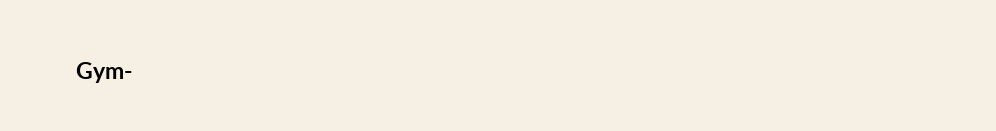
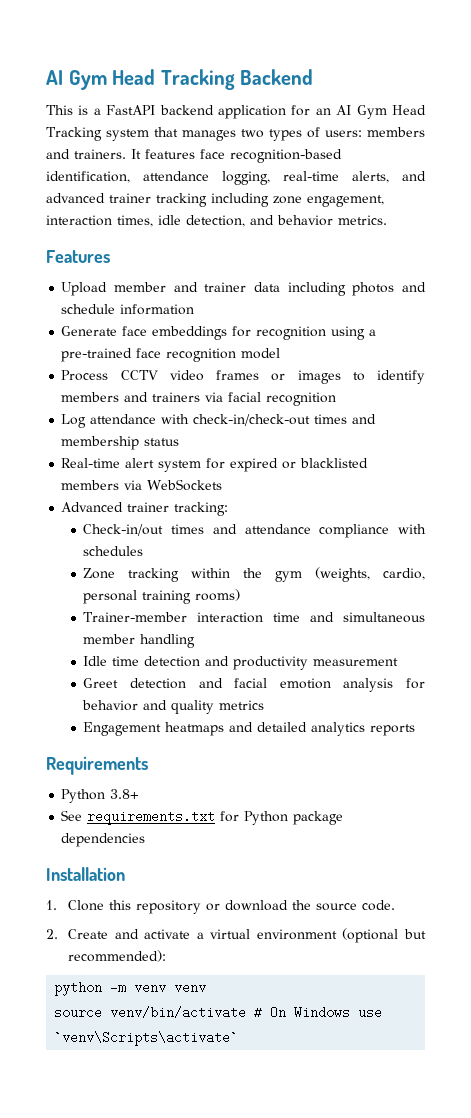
- Gym-
+ AI Gym Head Tracking Backend
+ This is a FastAPI backend application for an AI Gym Head Tracking system that manages two types of users: members and trainers. It features face recognition-based identification, attendance logging, real-time alerts, and advanced trainer tracking including zone engagement, interaction times, idle detection, and behavior metrics.
+ Features
+ Upload member and trainer data including photos and schedule information
+ Generate face embeddings for recognition using a pre-trained face recognition model
+ Process CCTV video frames or images to identify members and trainers via facial recognition
+ Log attendance with check-in/check-out times and membership status
+ Real-time alert system for expired or blacklisted members via WebSockets
+ Advanced trainer tracking:
+ Check-in/out times and attendance compliance with schedules
+ Zone tracking within the gym (weights, cardio, personal training rooms)
+ Trainer-member interaction time and simultaneous member handling
+ Idle time detection and productivity measurement
+ Greet detection and facial emotion analysis for behavior and quality metrics
+ Engagement heatmaps and detailed analytics reports
+ Requirements
+ Python 3.8+
+ See requirements.txt for Python package dependencies
+ Installation
+ 1. Clone this repository or download the source code.
+ 2. Create and activate a virtual environment (optional but recommended):
+ python -m venv venv
+ source venv/bin/activate # On Windows use `venv\Scripts\activate`

